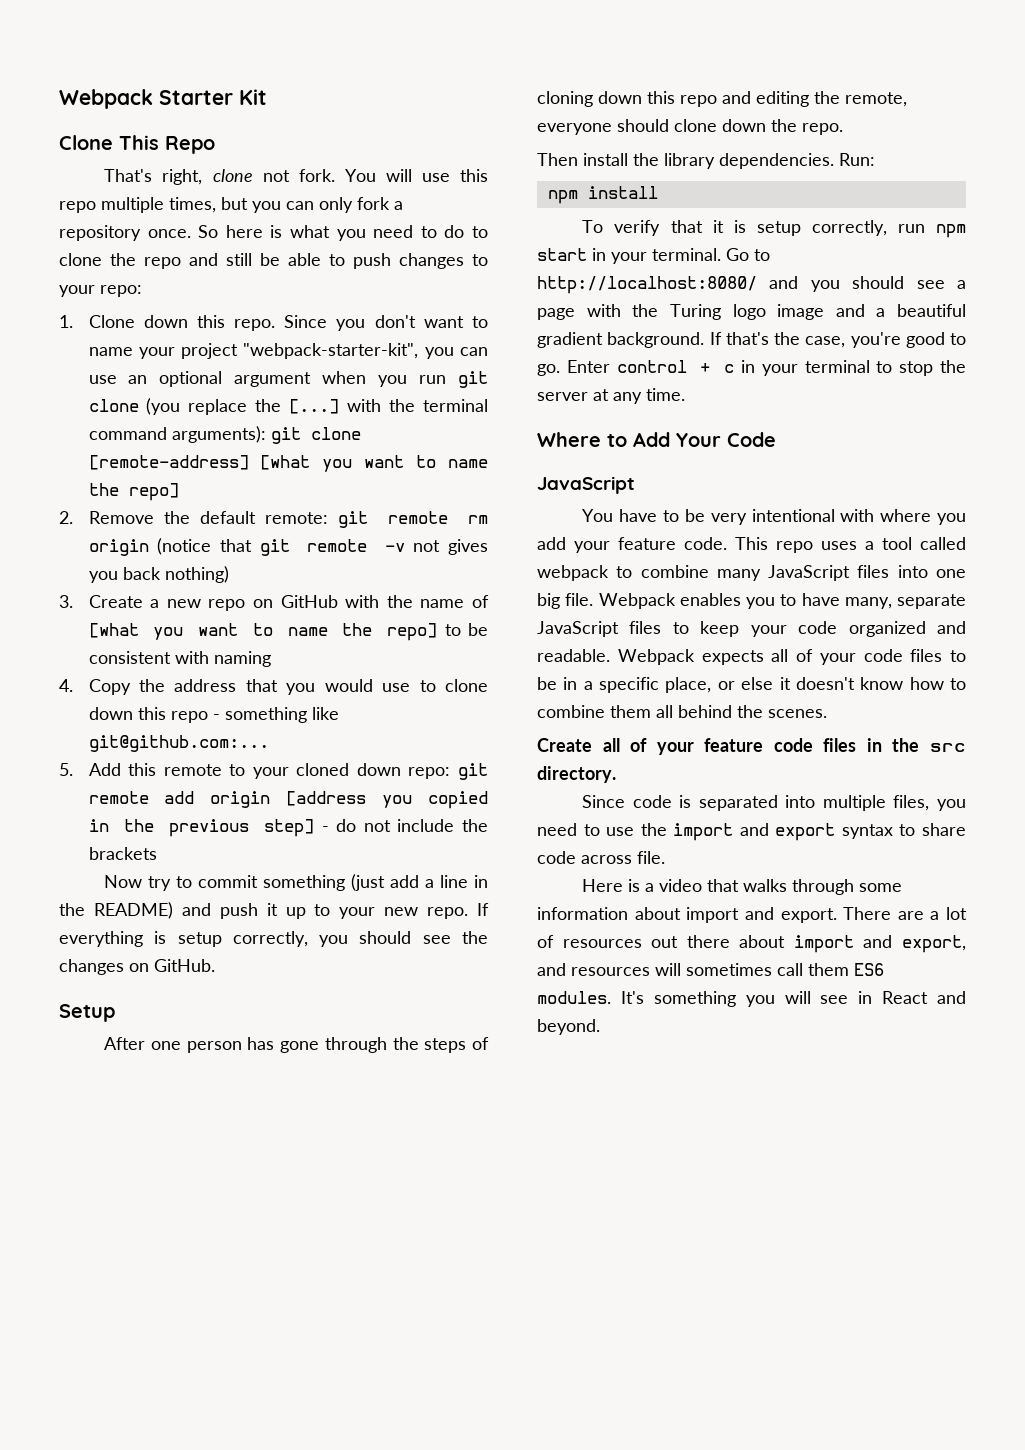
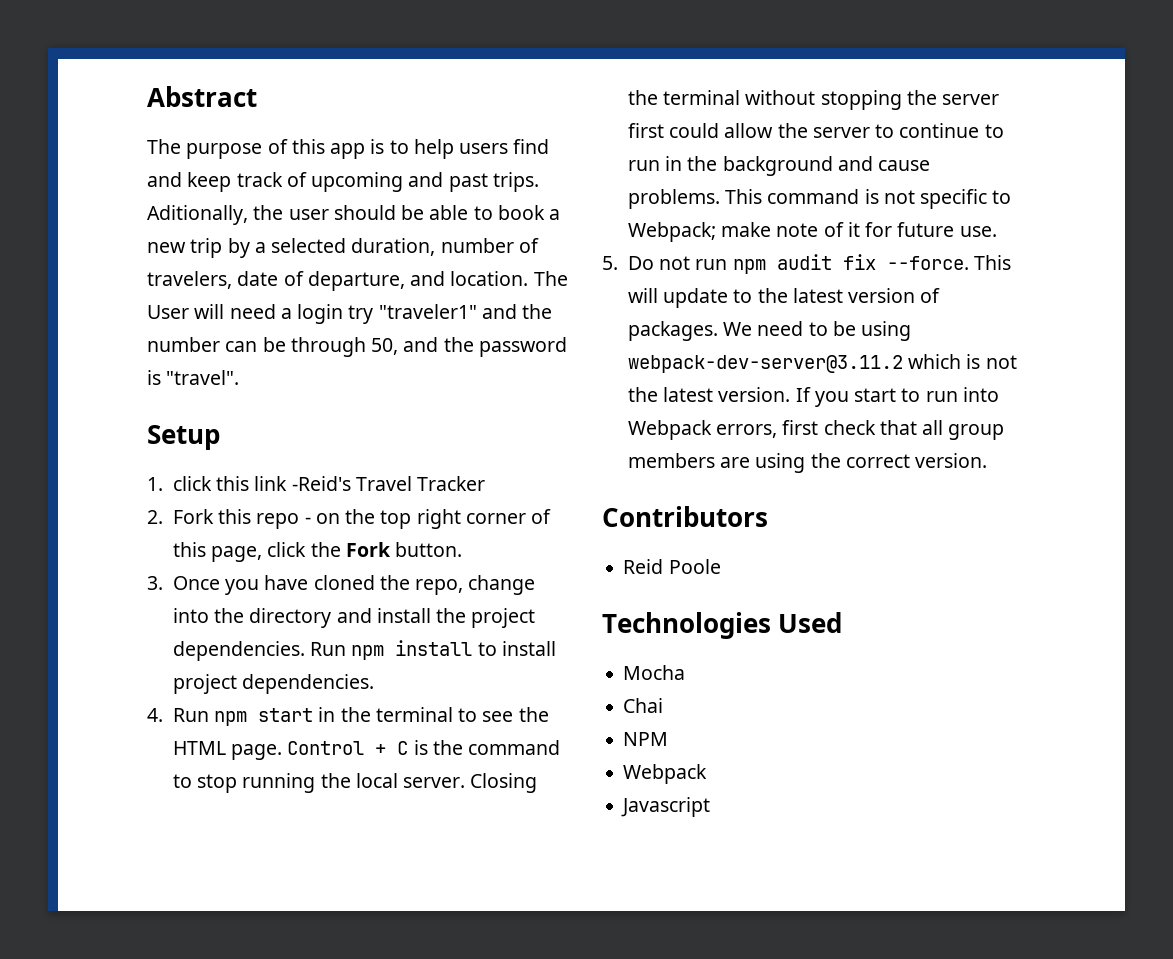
- Webpack Starter Kit
- Clone This Repo
- That's right, clone not fork. You will use this repo multiple times, but you can only fork a repository once. So here is what you need to do to clone the repo and still be able to push changes to your repo:
- 1. Clone down this repo. Since you don't want to name your project "webpack-starter-kit", you can use an optional argument when you run git clone (you replace the [...] with the terminal command arguments): git clone [remote-address] [what you want to name the repo]
- 2. Remove the default remote: git remote rm origin (notice that git remote -v not gives you back nothing)
- 3. Create a new repo on GitHub with the name of [what you want to name the repo] to be consistent with naming
- 4. Copy the address that you would use to clone down this repo - something like git@github.com:...
- 5. Add this remote to your cloned down repo: git remote add origin [address you copied in the previous step] - do not include the brackets
- Now try to commit something (just add a line in the README) and push it up to your new repo. If everything is setup correctly, you should see the changes on GitHub.
+ Abstract
+ The purpose of this app is to help users find and keep track of upcoming and past trips. Aditionally, the user should be able to book a new trip by a selected duration, number of travelers, date of departure, and location. The User will need a login try "traveler1" and the number can be through 50, and the password is "travel".
  Setup
- After one person has gone through the steps of cloning down this repo and editing the remote, everyone should clone down the repo.
- Then install the library dependencies. Run:
- npm install
- To verify that it is setup correctly, run npm start in your terminal. Go to http://localhost:8080/ and you should see a page with the Turing logo image and a beautiful gradient background. If that's the case, you're good to go. Enter control + c in your terminal to stop the server at any time.
- Where to Add Your Code
- JavaScript
- You have to be very intentional with where you add your feature code. This repo uses a tool called webpack to combine many JavaScript files into one big file. Webpack enables you to have many, separate JavaScript files to keep your code organized and readable. Webpack expects all of your code files to be in a specific place, or else it doesn't know how to combine them all behind the scenes.
- Create all of your feature code files in the src directory.
- Since code is separated into multiple files, you need to use the import and export syntax to share code across file.
- Here is a video that walks through some information about import and export. There are a lot of resources out there about import and export, and resources will sometimes call them ES6 modules. It's something you will see in React and beyond.
+ 1. click this link -Reid's Travel Tracker
+ 2. Fork this repo - on the top right corner of this page, click the Fork button.
+ 3. Once you have cloned the repo, change into the directory and install the project dependencies. Run npm install to install project dependencies.
+ 4. Run npm start in the terminal to see the HTML page. Control + C is the command to stop running the local server. Closing the terminal without stopping the server first could allow the server to continue to run in the background and cause problems. This command is not specific to Webpack; make note of it for future use.
+ 5. Do not run npm audit fix --force. This will update to the latest version of packages. We need to be using webpack-dev-server@3.11.2 which is not the latest version. If you start to run into Webpack errors, first check that all group members are using the correct version.
+ Contributors
+ Reid Poole
+ Technologies Used
+ Mocha
+ Chai
+ NPM
+ Webpack
+ Javascript

